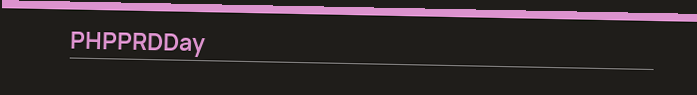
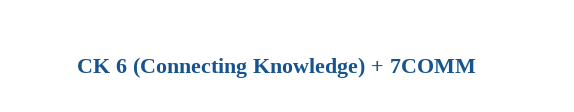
- PHPPRDDay
+ CK 6 (Connecting Knowledge) + 7COMM

